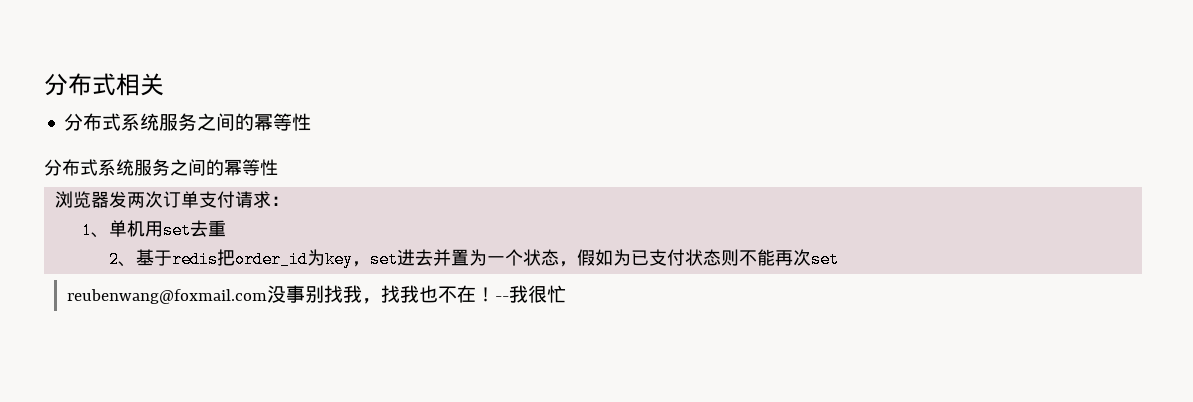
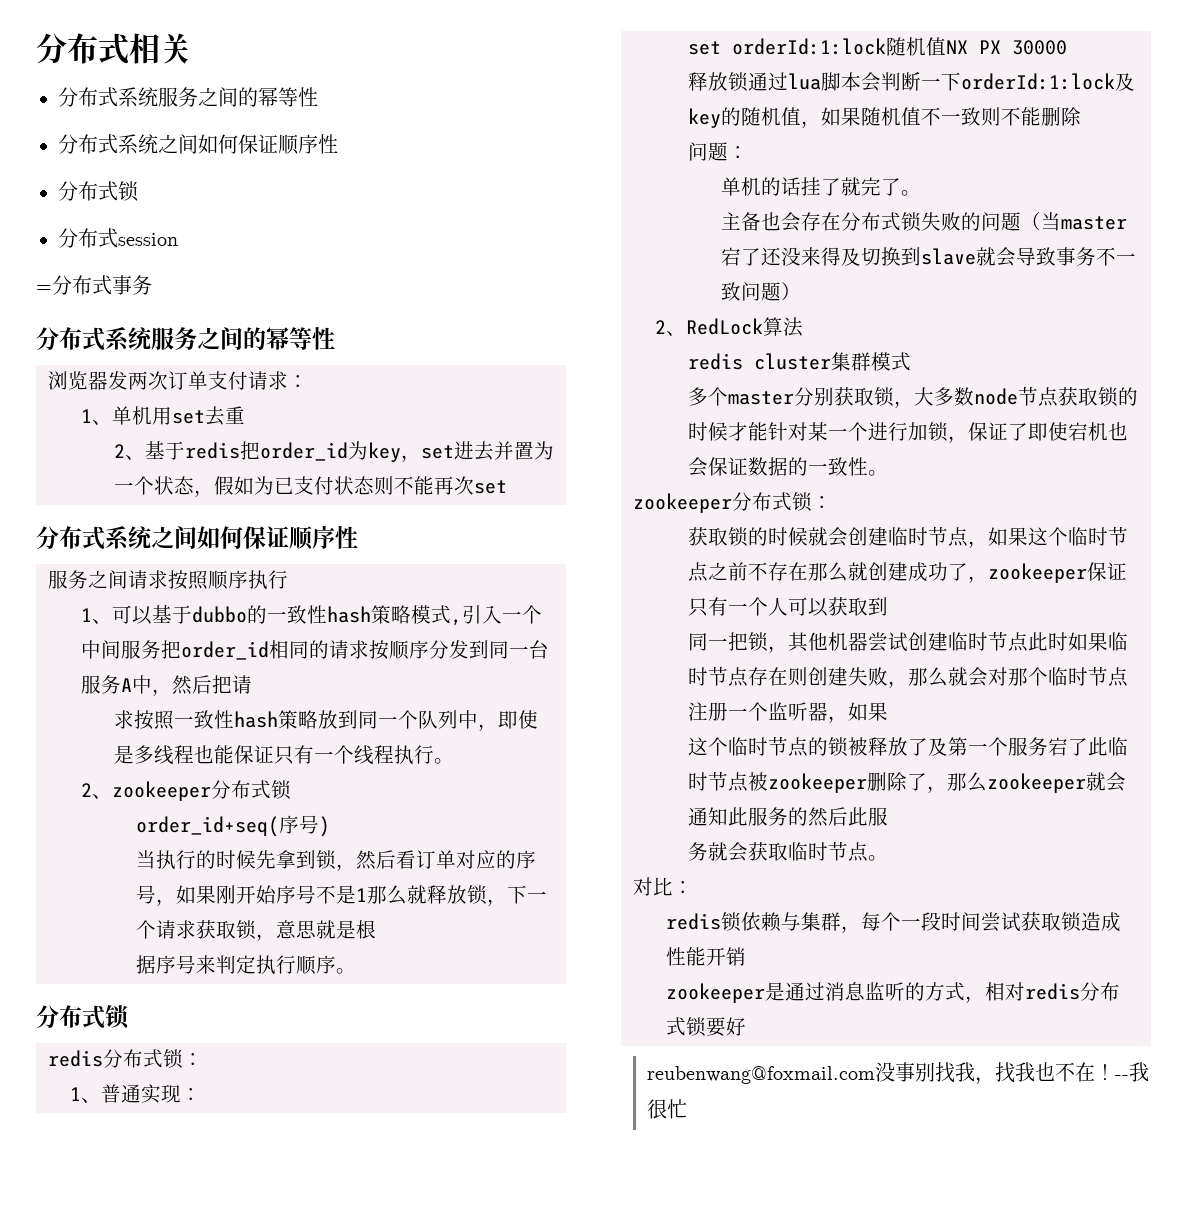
  分布式相关
  分布式系统服务之间的幂等性
+ 分布式系统之间如何保证顺序性
+ 分布式锁
+ 分布式session
+ =分布式事务
  2、基于redis把order_id为key，set进去并置为一个状态，假如为已支付状态则不能再次set
+ 分布式系统之间如何保证顺序性
+ 服务之间请求按照顺序执行
+ 1、可以基于dubbo的一致性hash策略模式,引入一个中间服务把order_id相同的请求按顺序分发到同一台服务A中，然后把请
+ 求按照一致性hash策略放到同一个队列中，即使是多线程也能保证只有一个线程执行。
+ 2、zookeeper分布式锁
+ order_id+seq(序号)
+ 当执行的时候先拿到锁，然后看订单对应的序号，如果刚开始序号不是1那么就释放锁，下一个请求获取锁，意思就是根
+ 据序号来判定执行顺序。
+ 分布式锁
+ redis分布式锁：
+ 1、普通实现：
+ set orderId:1:lock随机值NX PX 30000
+ 释放锁通过lua脚本会判断一下orderId:1:lock及key的随机值，如果随机值不一致则不能删除
+ 问题：
+ 单机的话挂了就完了。
+ 主备也会存在分布式锁失败的问题（当master宕了还没来得及切换到slave就会导致事务不一致问题）
+ 2、RedLock算法
+ redis cluster集群模式
+ 多个master分别获取锁，大多数node节点获取锁的时候才能针对某一个进行加锁，保证了即使宕机也会保证数据的一致性。
+ zookeeper分布式锁：
+ 获取锁的时候就会创建临时节点，如果这个临时节点之前不存在那么就创建成功了，zookeeper保证只有一个人可以获取到
+ 同一把锁，其他机器尝试创建临时节点此时如果临时节点存在则创建失败，那么就会对那个临时节点注册一个监听器，如果
+ 这个临时节点的锁被释放了及第一个服务宕了此临时节点被zookeeper删除了，那么zookeeper就会通知此服务的然后此服
+ 务就会获取临时节点。
+ 对比：
+ redis锁依赖与集群，每个一段时间尝试获取锁造成性能开销
+ zookeeper是通过消息监听的方式，相对redis分布式锁要好

